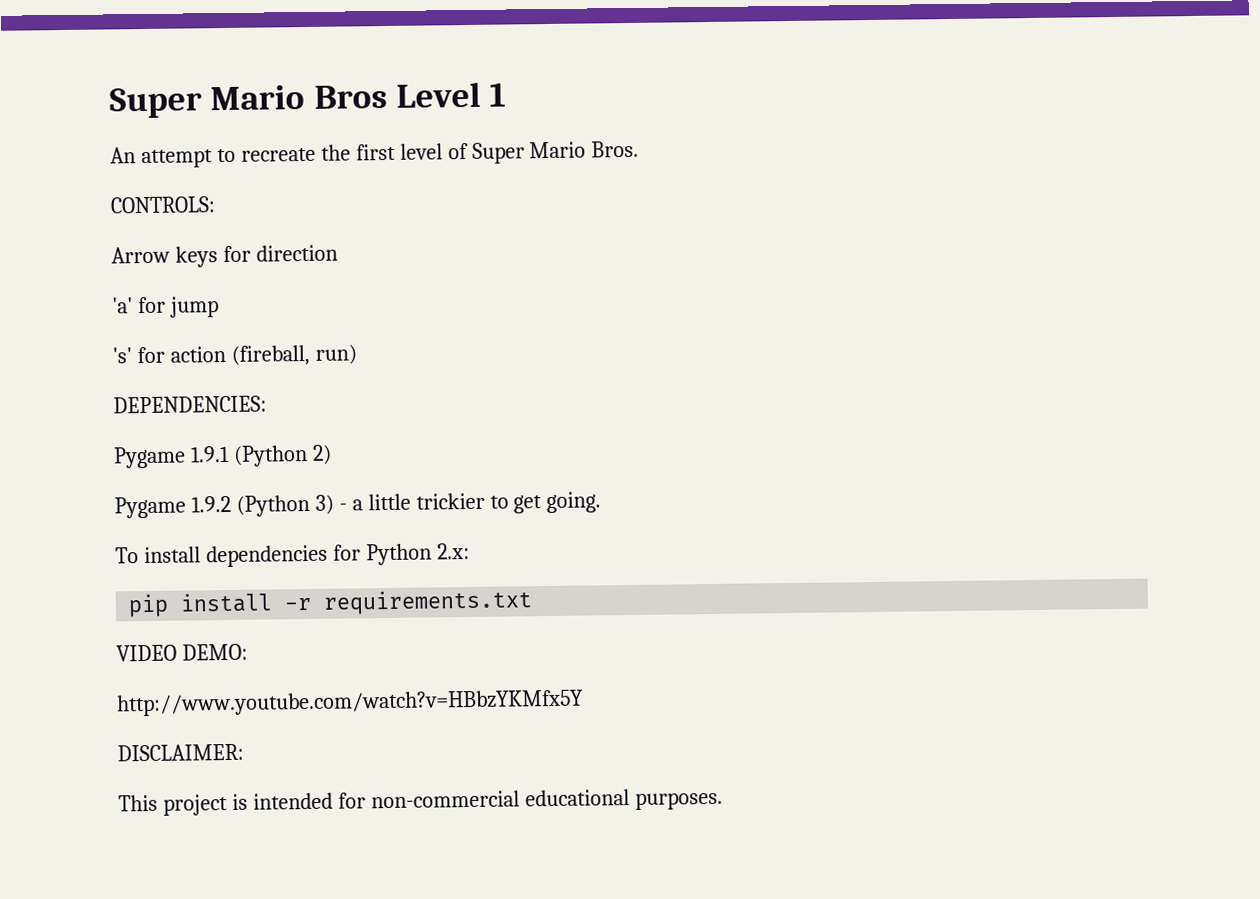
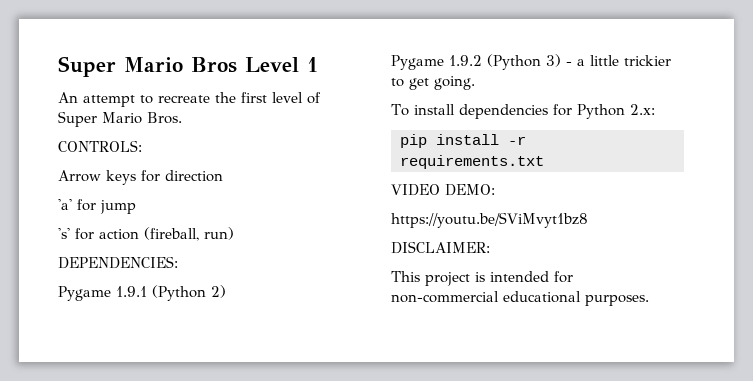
- http://www.youtube.com/watch?v=HBbzYKMfx5Y
+ https://youtu.be/SViMvyt1bz8

